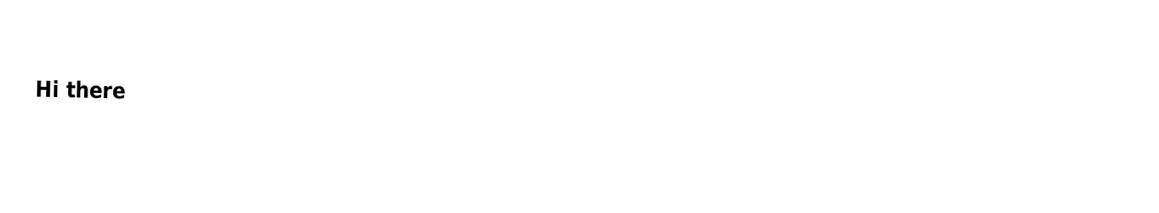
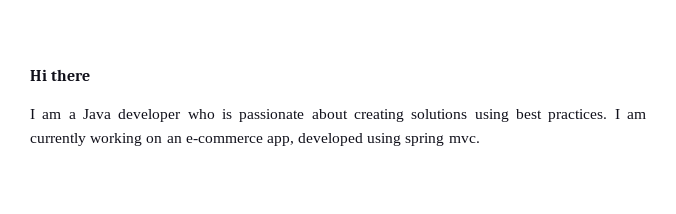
+ I am a Java developer who is passionate about creating solutions using best practices. I am currently working on an e-commerce app, developed using spring mvc.

